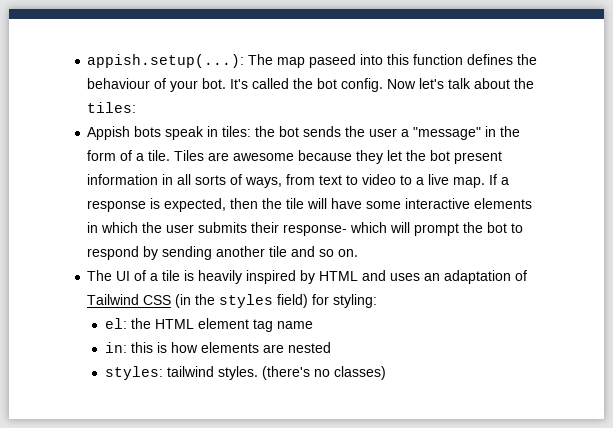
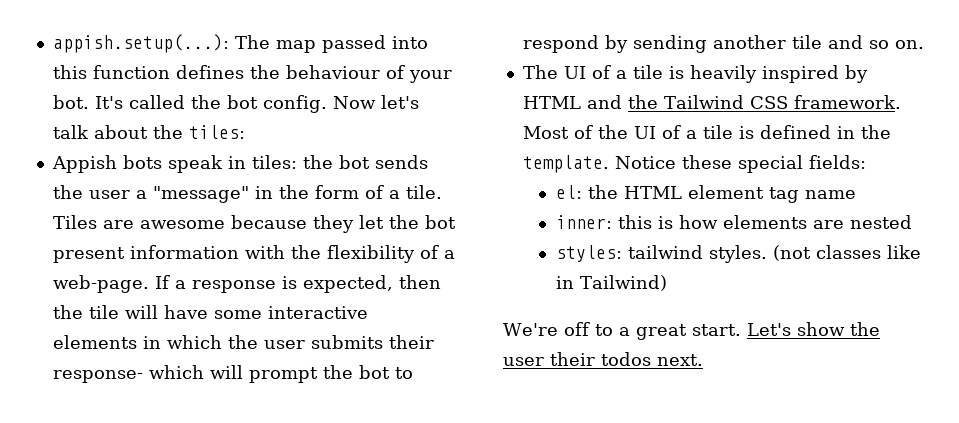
- appish.setup(...): The map paseed into this function defines the behaviour of your bot.
+ appish.setup(...): The map passed into this function defines the behaviour of your bot.
- Tiles are awesome because they let the bot present information in all sorts of ways, from text to video to a live map.
+ Tiles are awesome because they let the bot present information with the flexibility of a web-page.
- The UI of a tile is heavily inspired by HTML and uses an adaptation of Tailwind CSS (in the styles field) for styling:
+ The UI of a tile is heavily inspired by HTML and the Tailwind CSS framework. Most of the UI of a tile is defined in the template. Notice these special fields:
- in: this is how elements are nested
+ inner: this is how elements are nested
- (there's no classes)
+ (not classes like in Tailwind)
+ We're off to a great start. Let's show the user their todos next.

